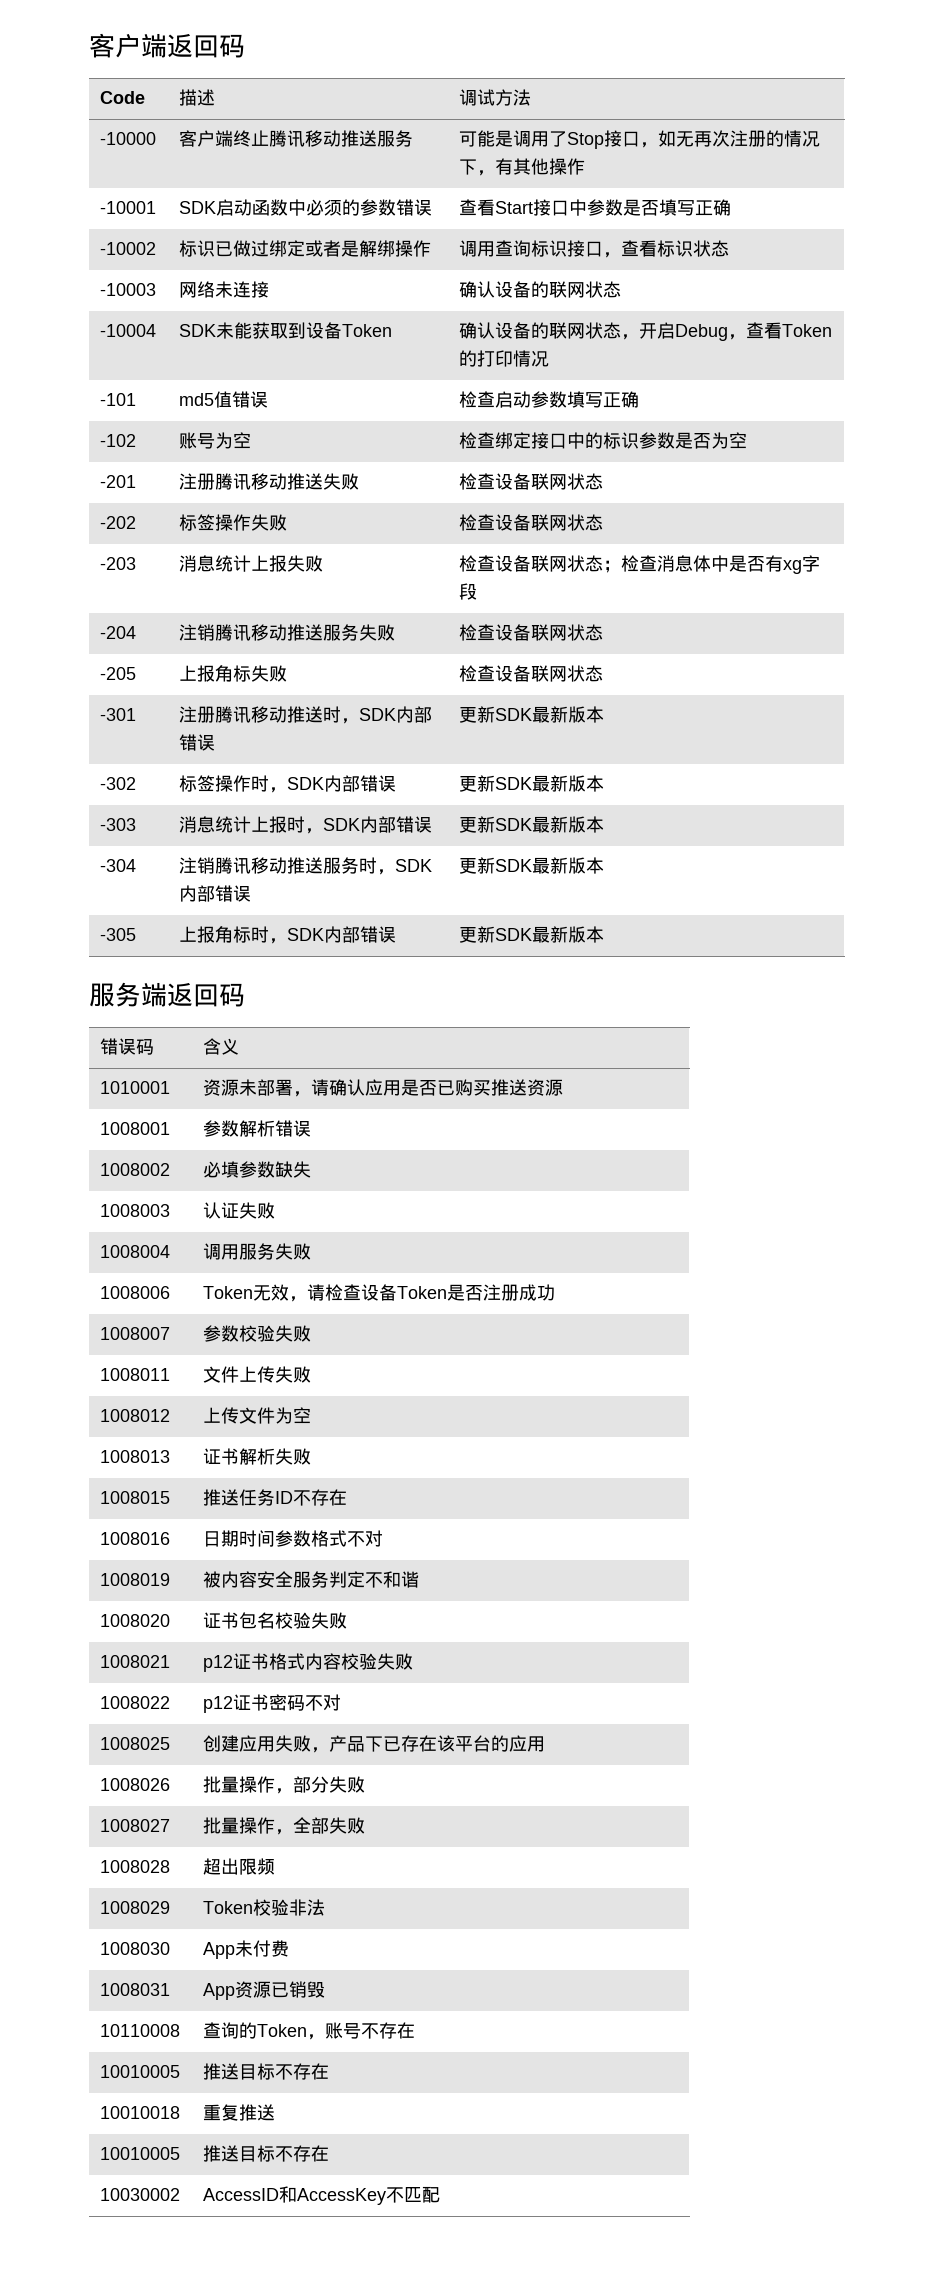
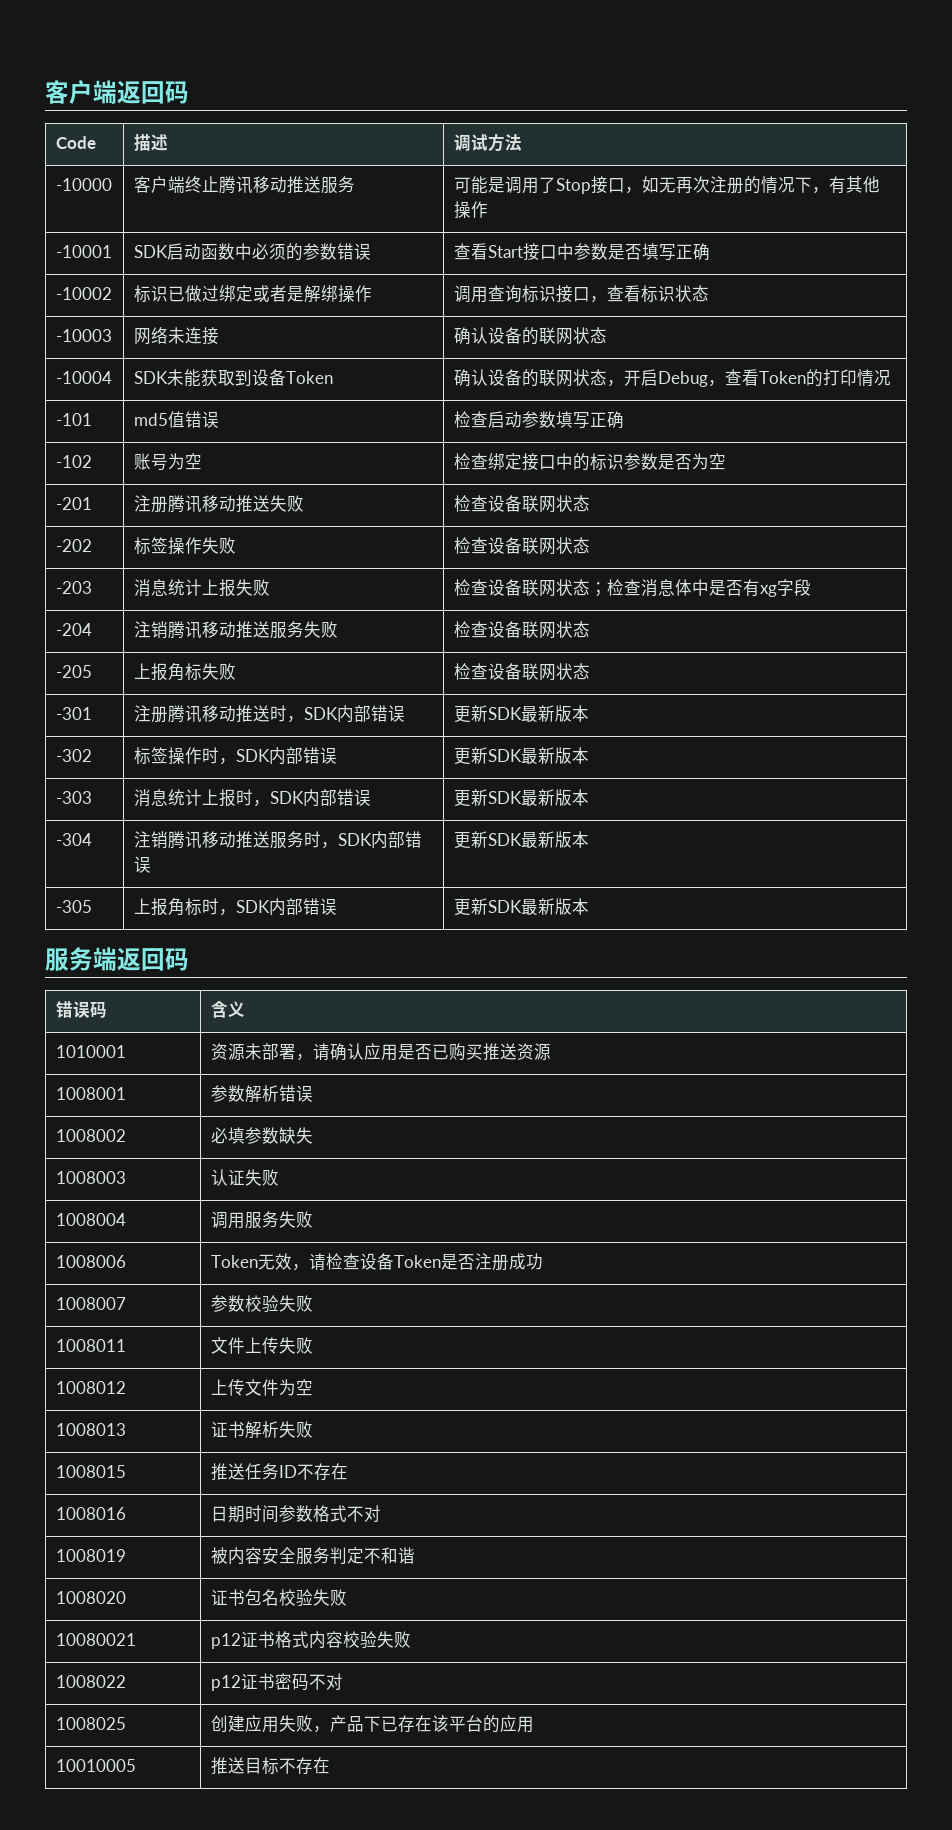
- 1008021 | p12证书格式内容校验失败
+ 10080021 | p12证书格式内容校验失败
- 1008026 | 批量操作，部分失败
- 1008027 | 批量操作，全部失败
- 1008028 | 超出限频
- 1008029 | Token校验非法
- 1008030 | App未付费
- 1008031 | App资源已销毁
- 10110008 | 查询的Token，账号不存在
  10010005 | 推送目标不存在
- 10010018 | 重复推送
- 10010005 | 推送目标不存在
- 10030002 | AccessID和AccessKey不匹配

